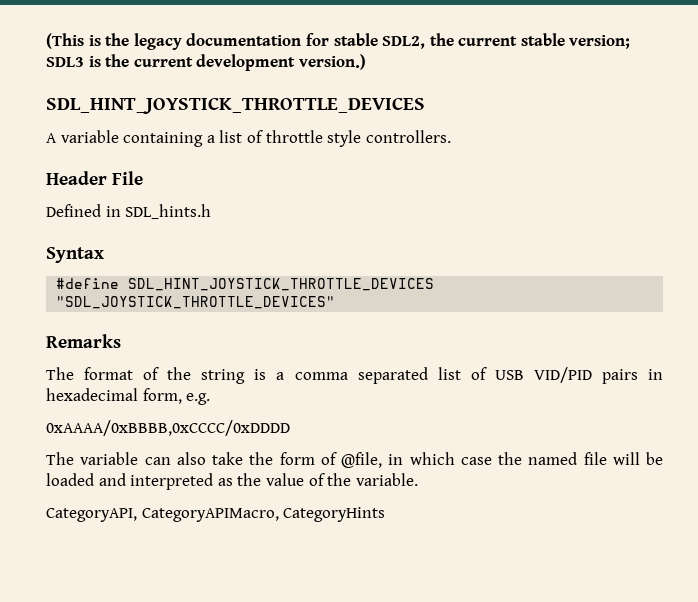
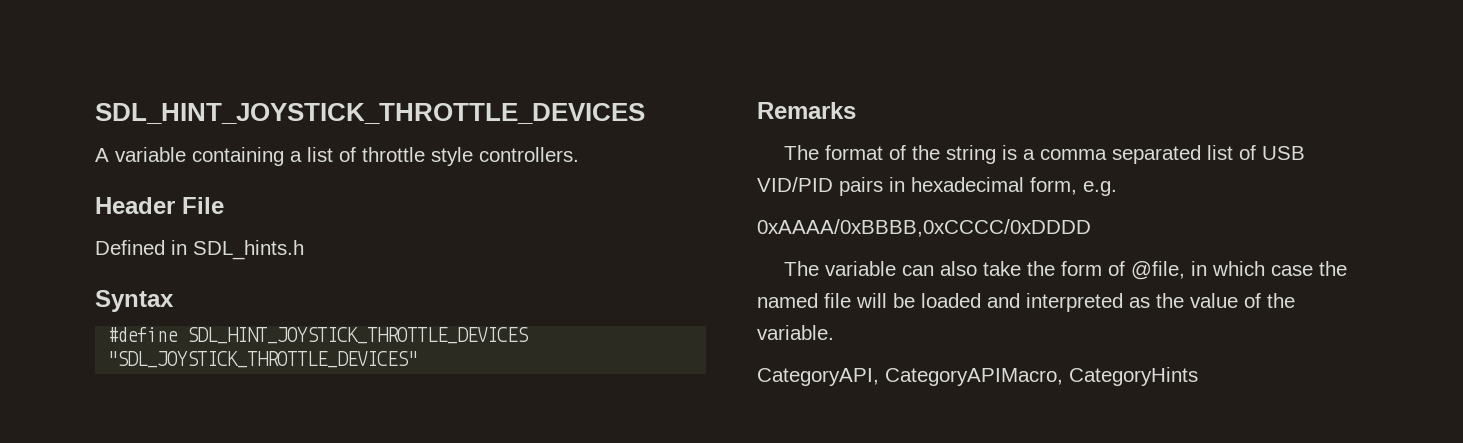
- (This is the legacy documentation for stable SDL2, the current stable version; SDL3 is the current development version.)

